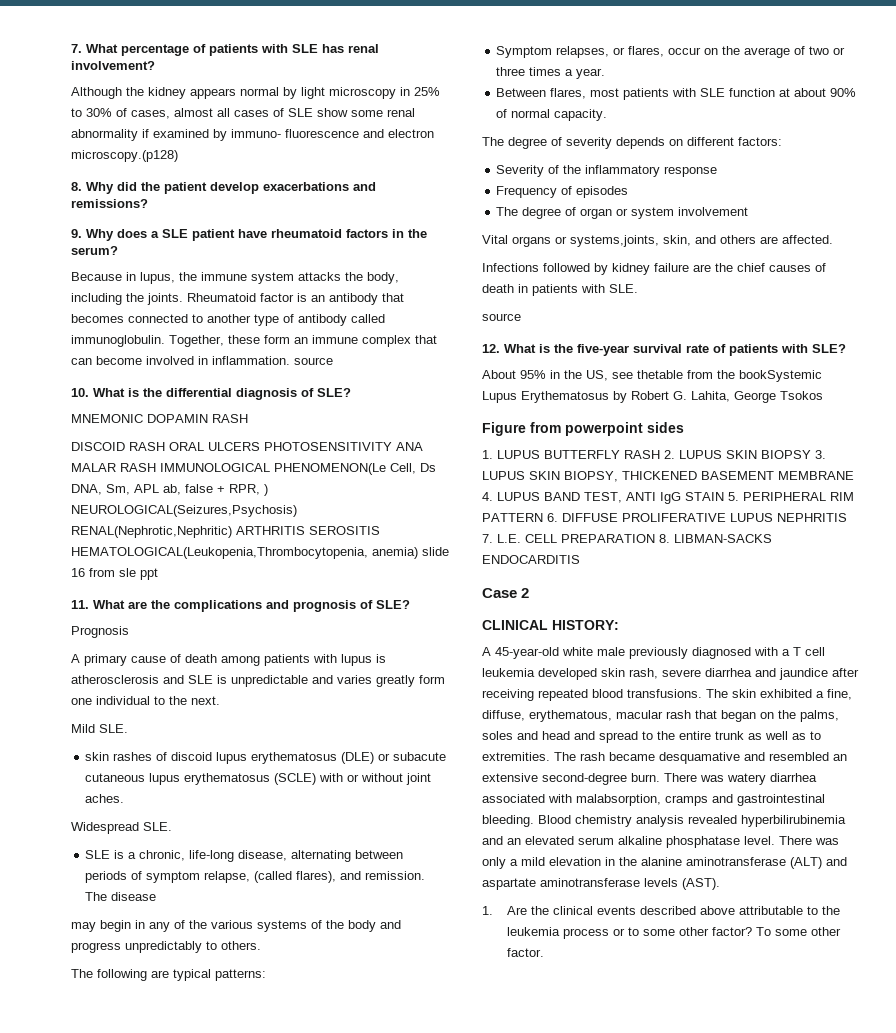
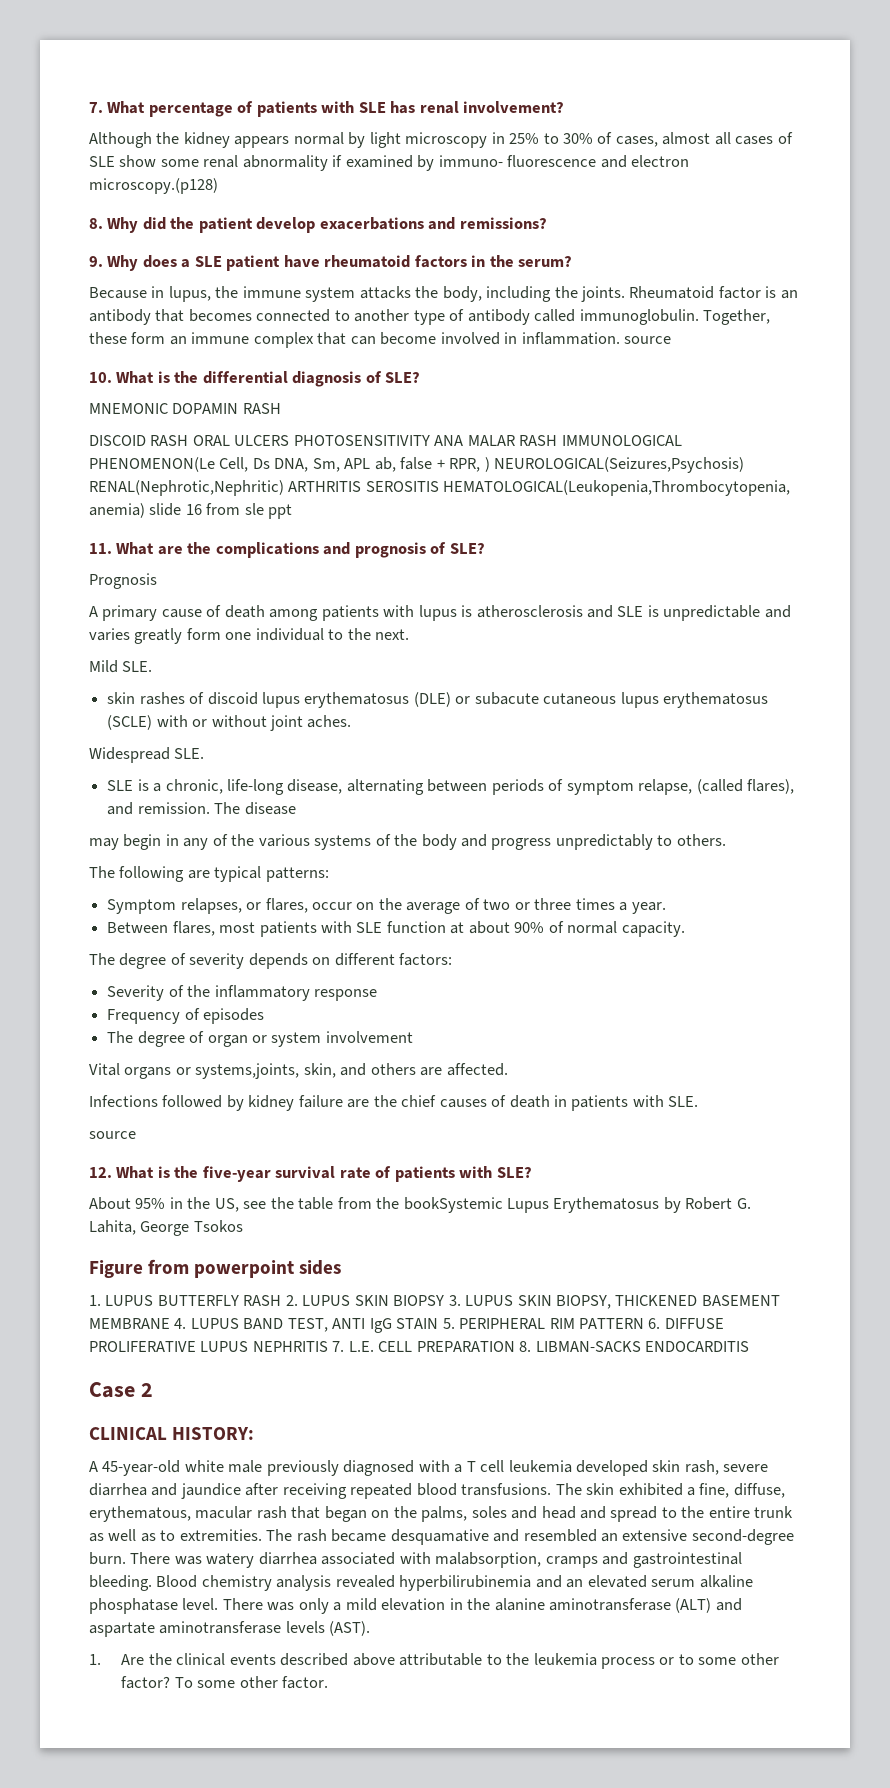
- About 95% in the US, see thetable from the bookSystemic Lupus Erythematosus by Robert G. Lahita, George Tsokos
+ About 95% in the US, see the table from the bookSystemic Lupus Erythematosus by Robert G. Lahita, George Tsokos

